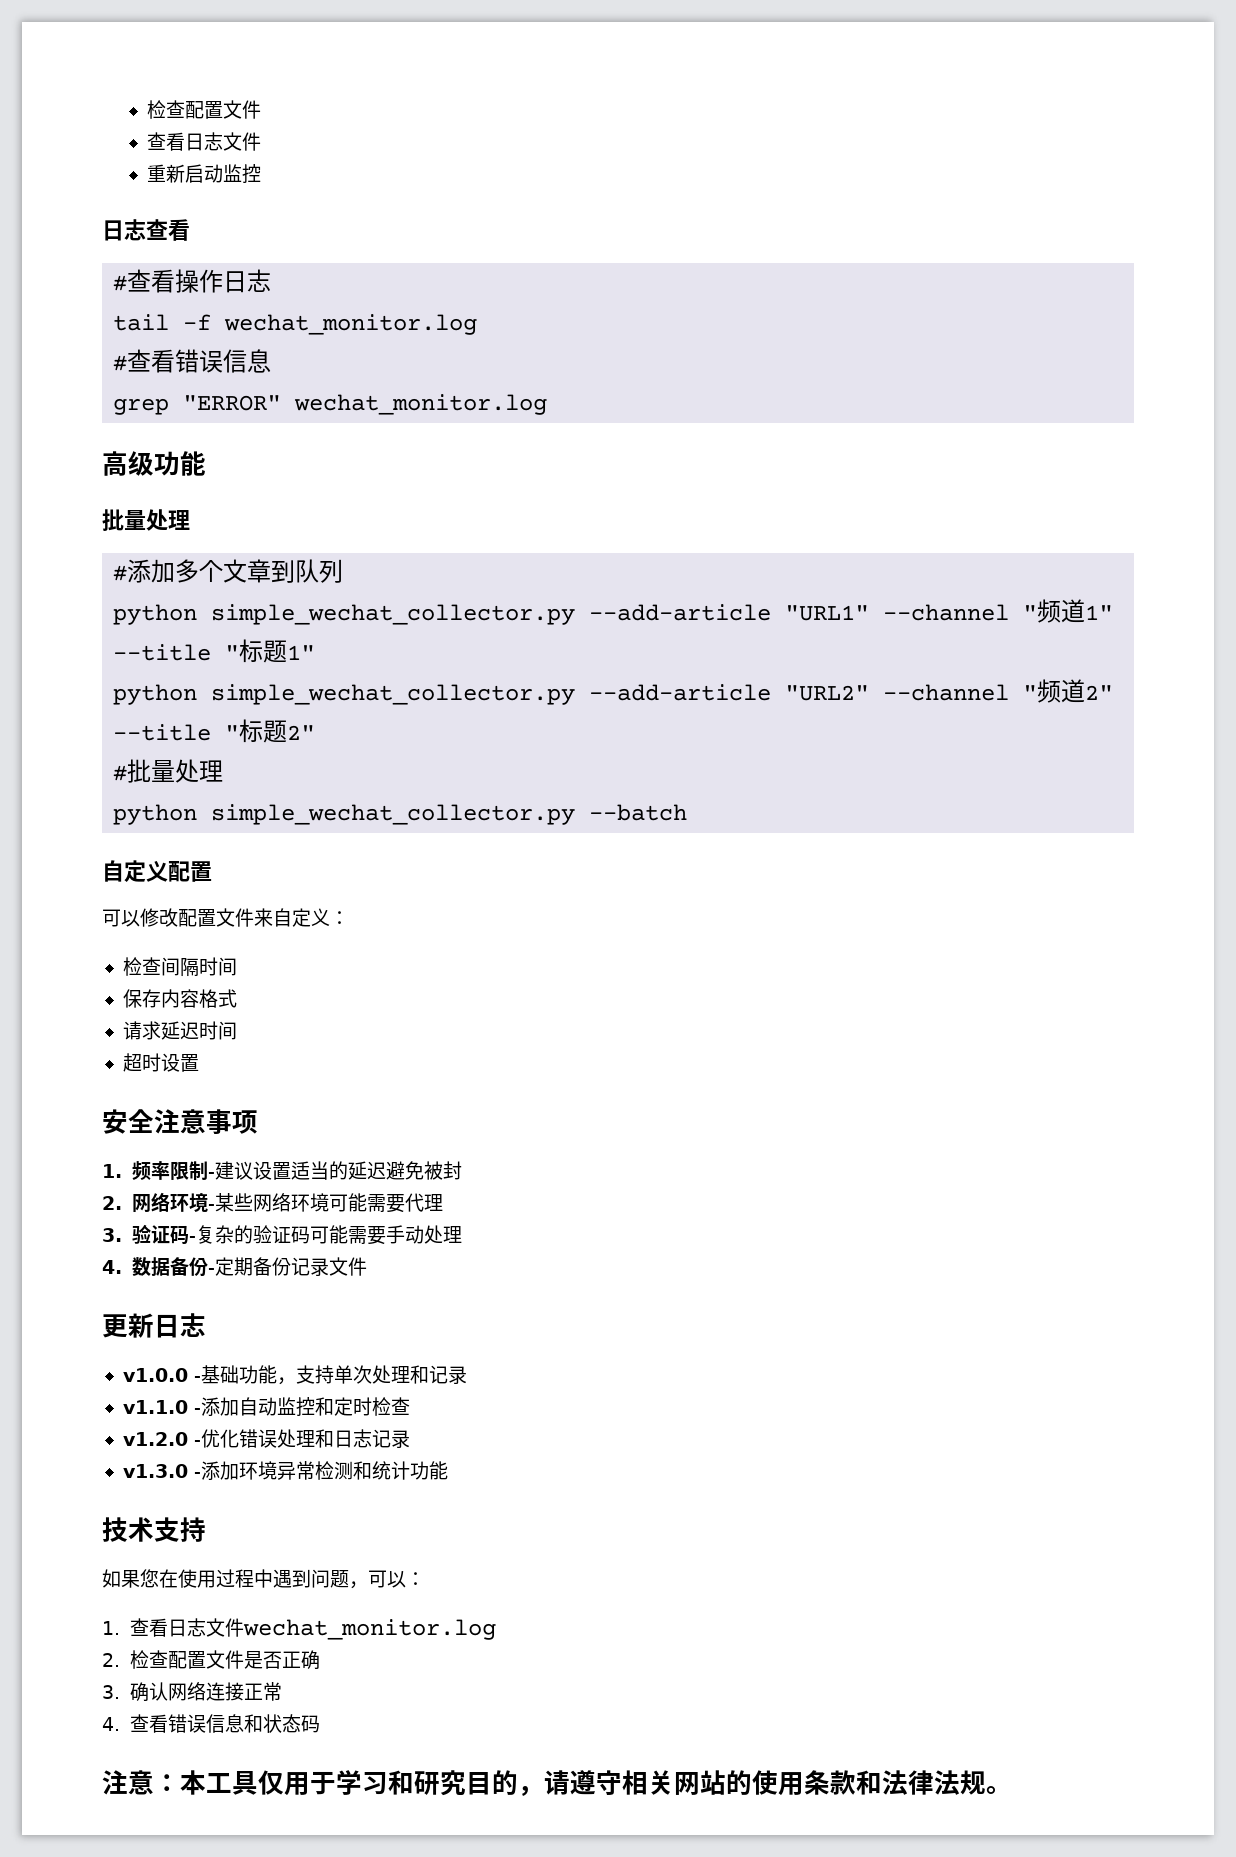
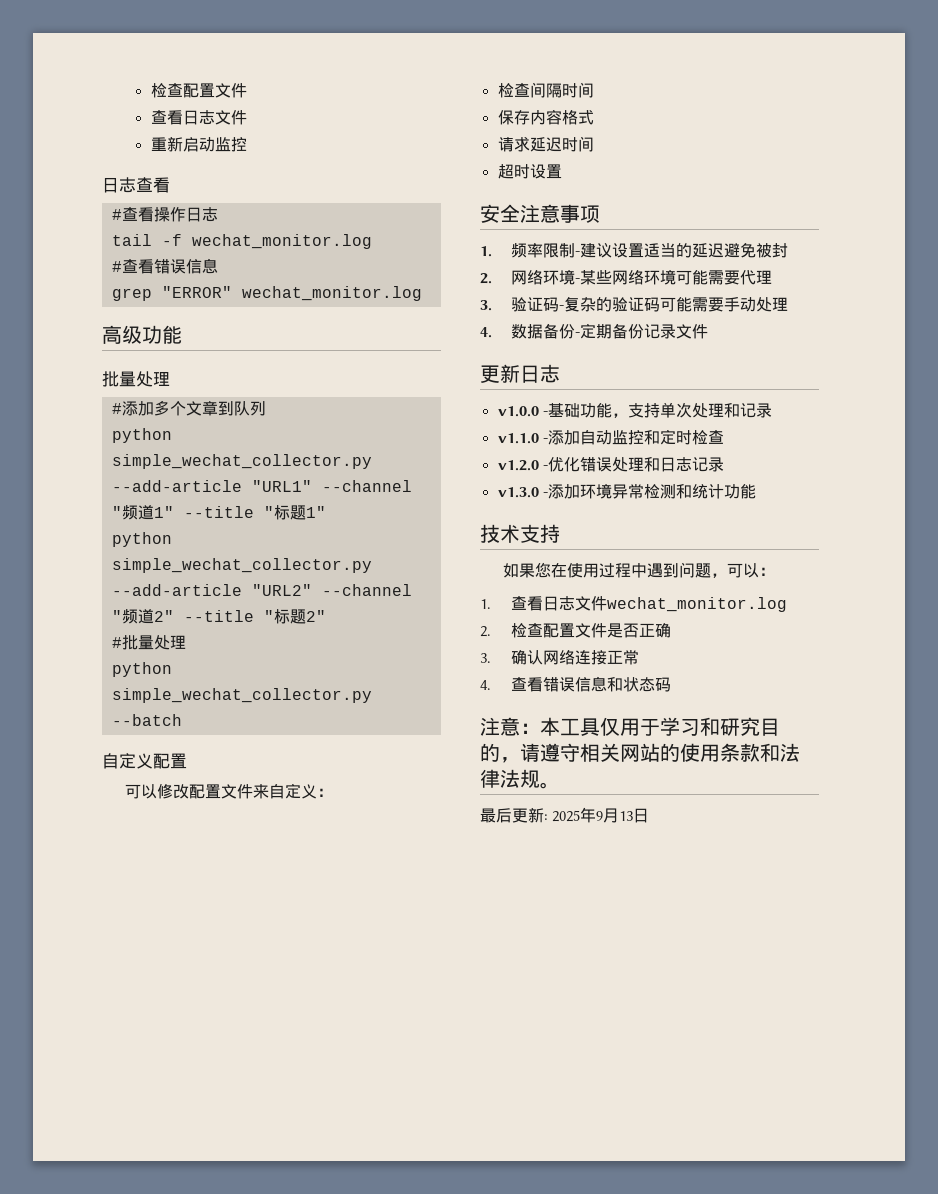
+ 最后更新: 2025年9月13日

